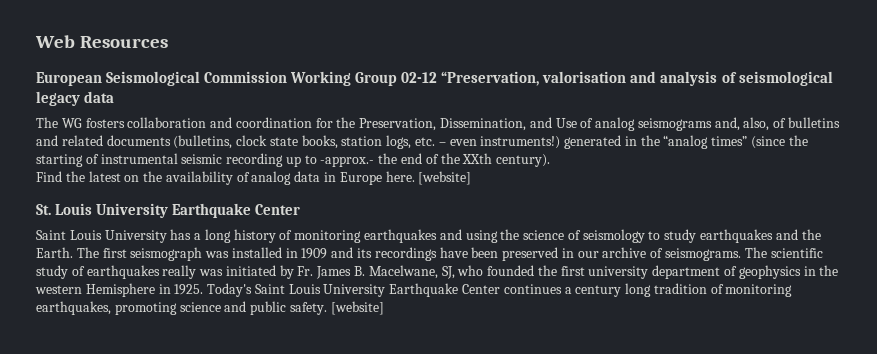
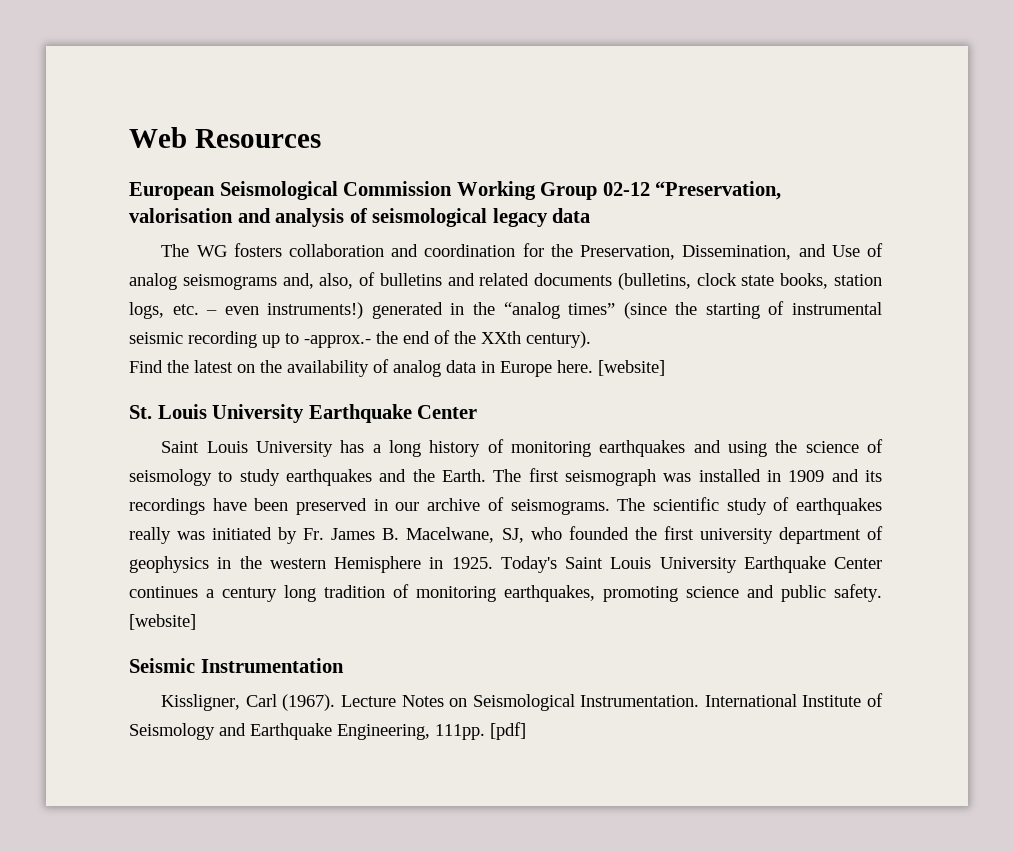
+ Seismic Instrumentation
+ Kissligner, Carl (1967). Lecture Notes on Seismological Instrumentation. International Institute of Seismology and Earthquake Engineering, 111pp. [pdf]

